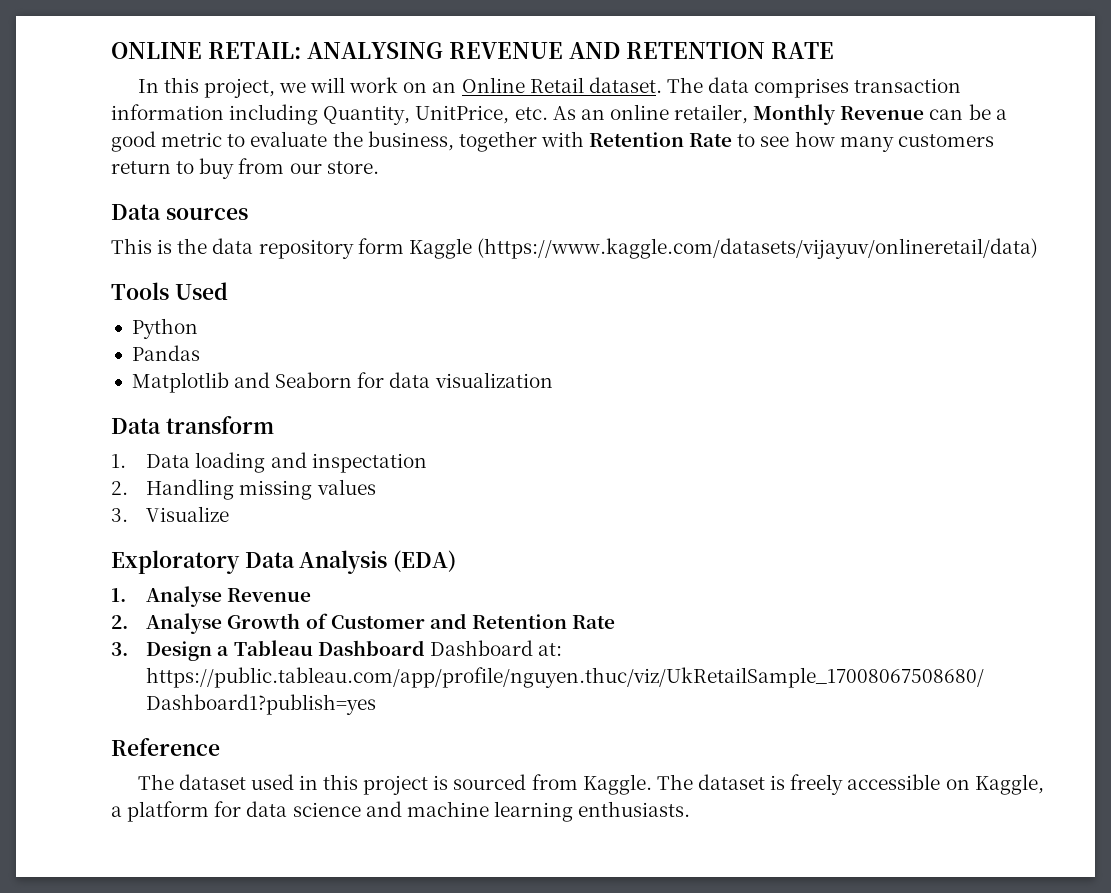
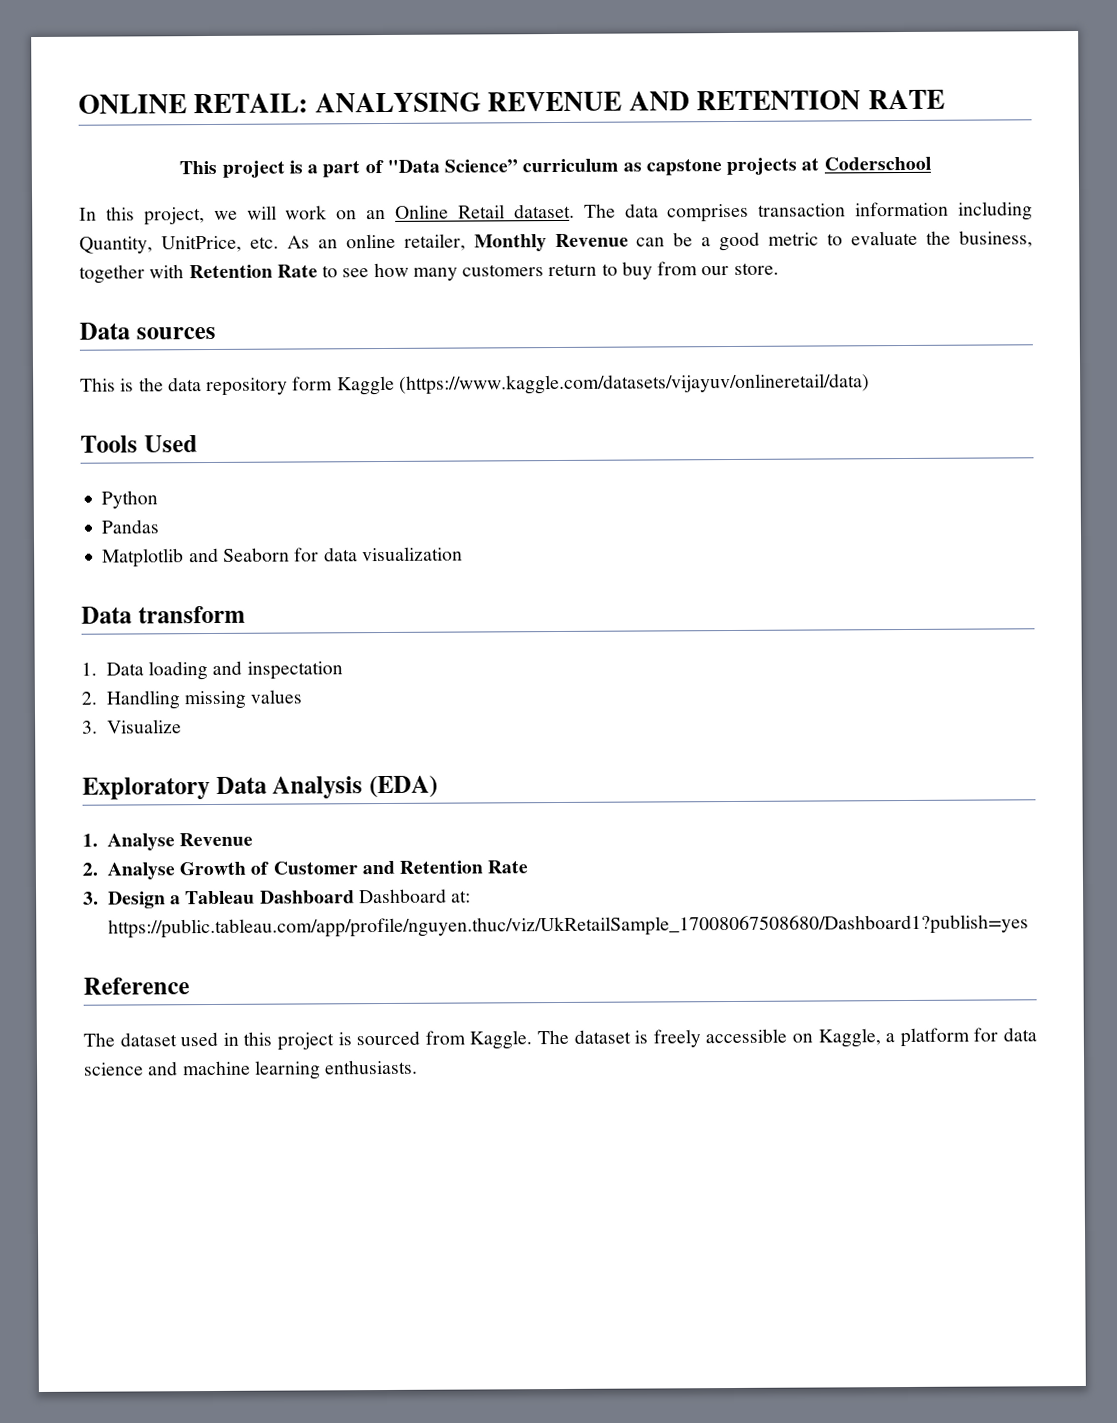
+ This project is a part of "Data Science” curriculum as capstone projects at Coderschool

